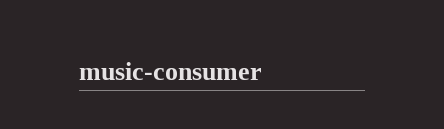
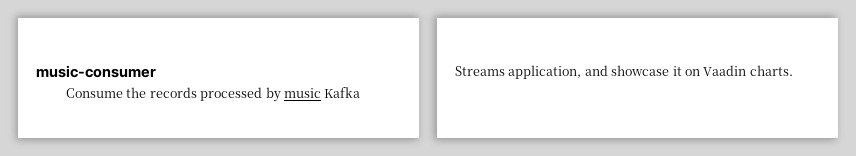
+ Consume the records processed by music Kafka Streams application, and showcase it on Vaadin charts.

